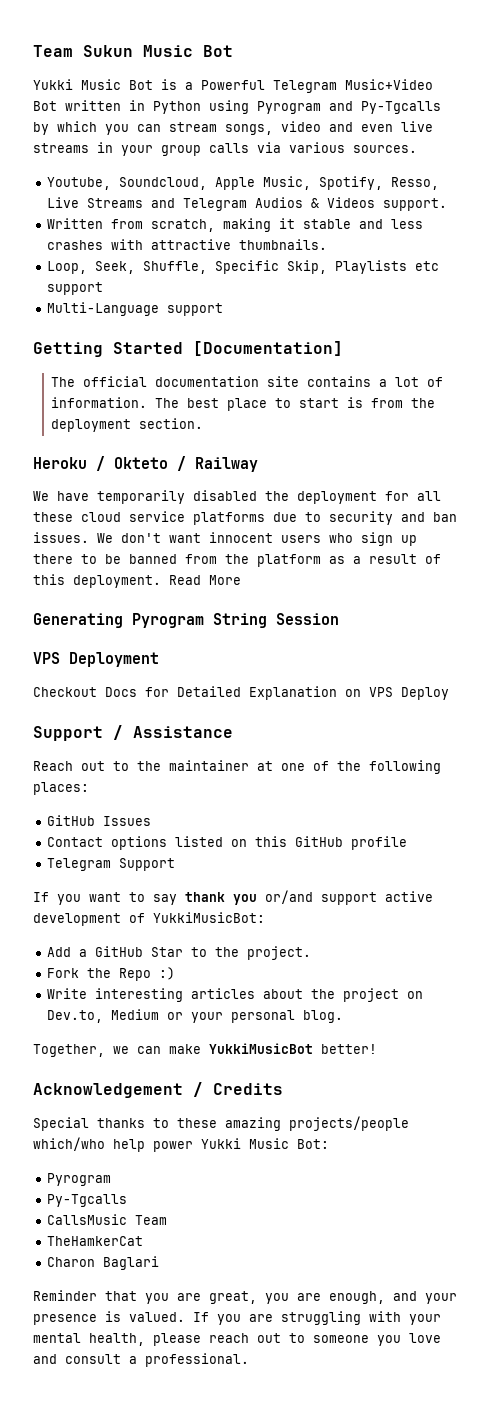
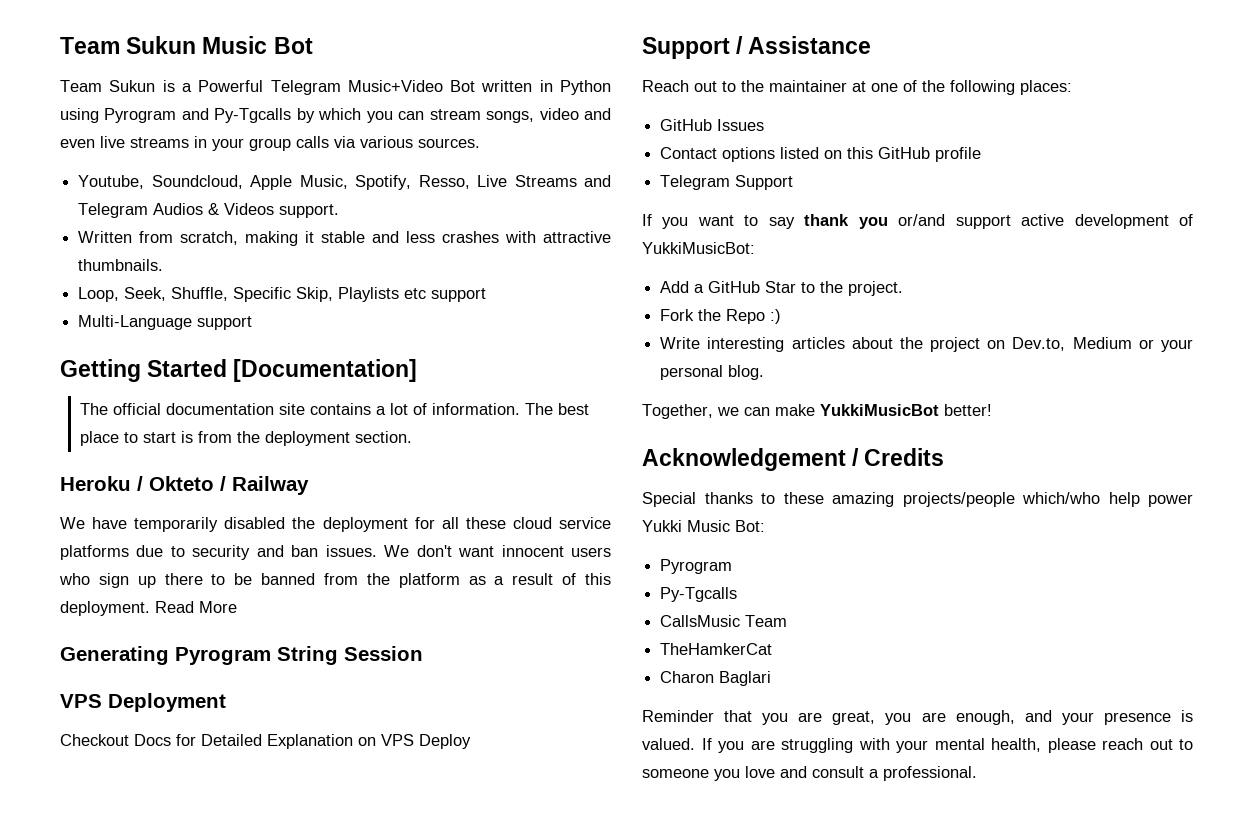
- Yukki Music Bot is a Powerful Telegram Music+Video Bot written in Python using Pyrogram and Py-Tgcalls by which you can stream songs, video and even live streams in your group calls via various sources.
+ Team Sukun is a Powerful Telegram Music+Video Bot written in Python using Pyrogram and Py-Tgcalls by which you can stream songs, video and even live streams in your group calls via various sources.

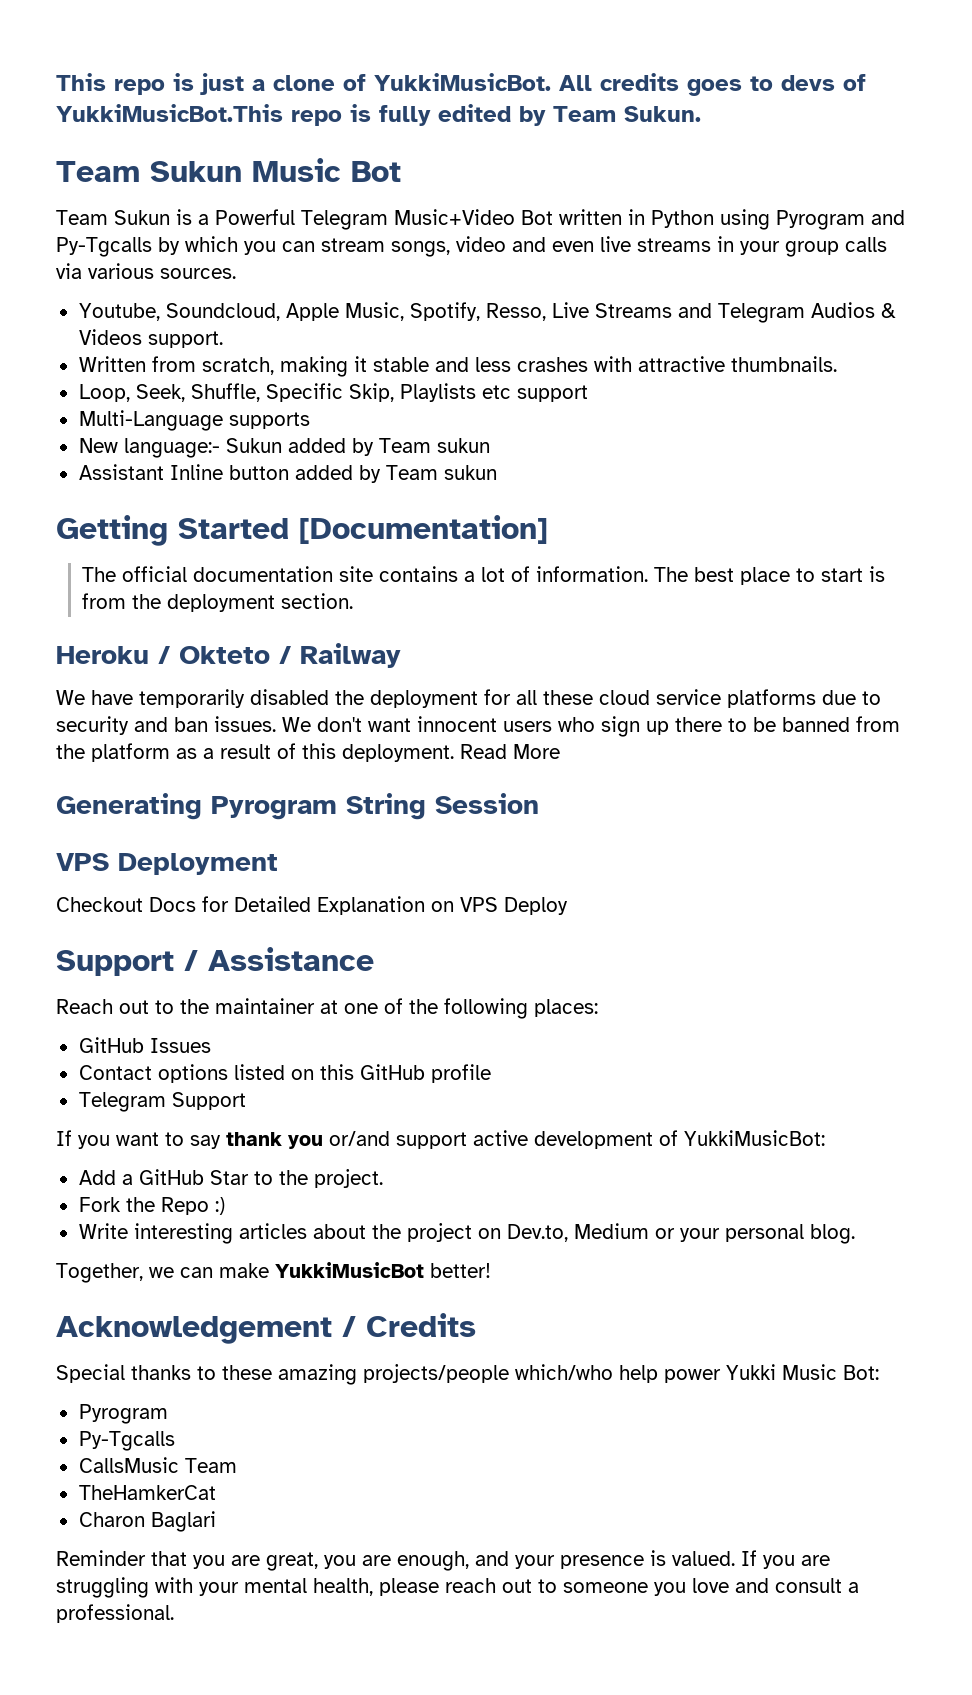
+ This repo is just a clone of YukkiMusicBot. All credits goes to devs of YukkiMusicBot.This repo is fully edited by Team Sukun.
- Multi-Language support
+ Multi-Language supports
+ New language:- Sukun added by Team sukun
+ Assistant Inline button added by Team sukun

